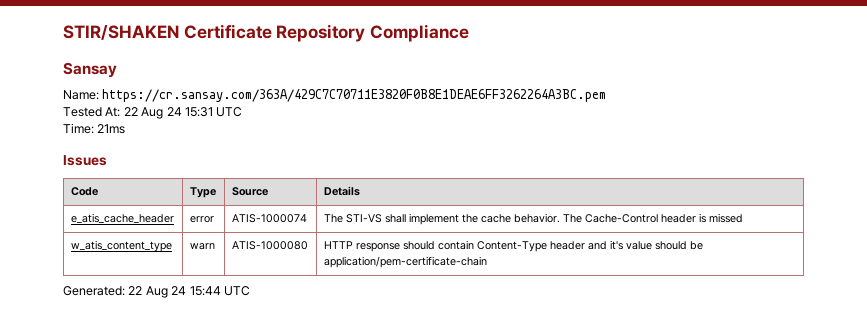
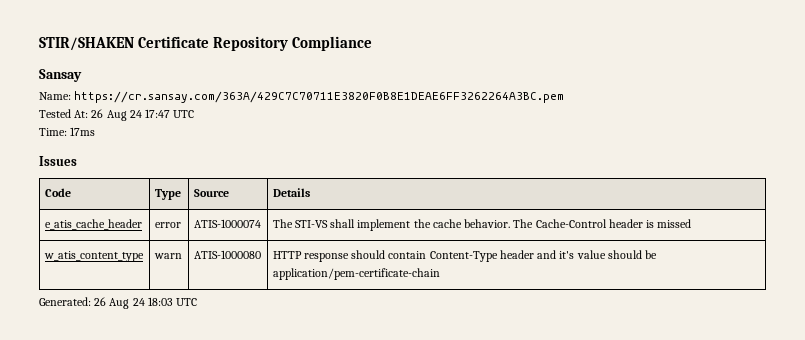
- Tested At: 22 Aug 24 15:31 UTC
+ Tested At: 26 Aug 24 17:47 UTC
- Time: 21ms
+ Time: 17ms
- Generated: 22 Aug 24 15:44 UTC
+ Generated: 26 Aug 24 18:03 UTC

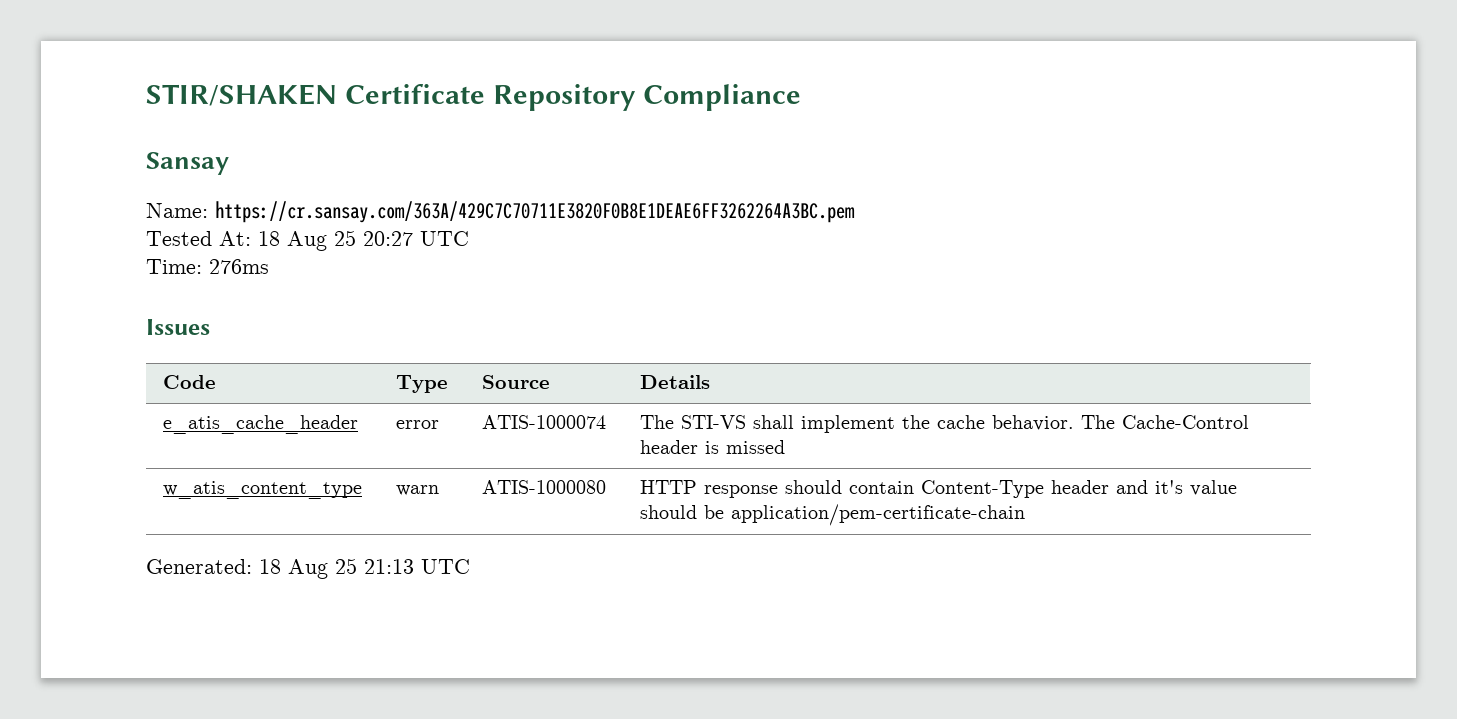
- Tested At: 26 Aug 24 17:47 UTC
+ Tested At: 18 Aug 25 20:27 UTC
- Time: 17ms
+ Time: 276ms
- Generated: 26 Aug 24 18:03 UTC
+ Generated: 18 Aug 25 21:13 UTC

